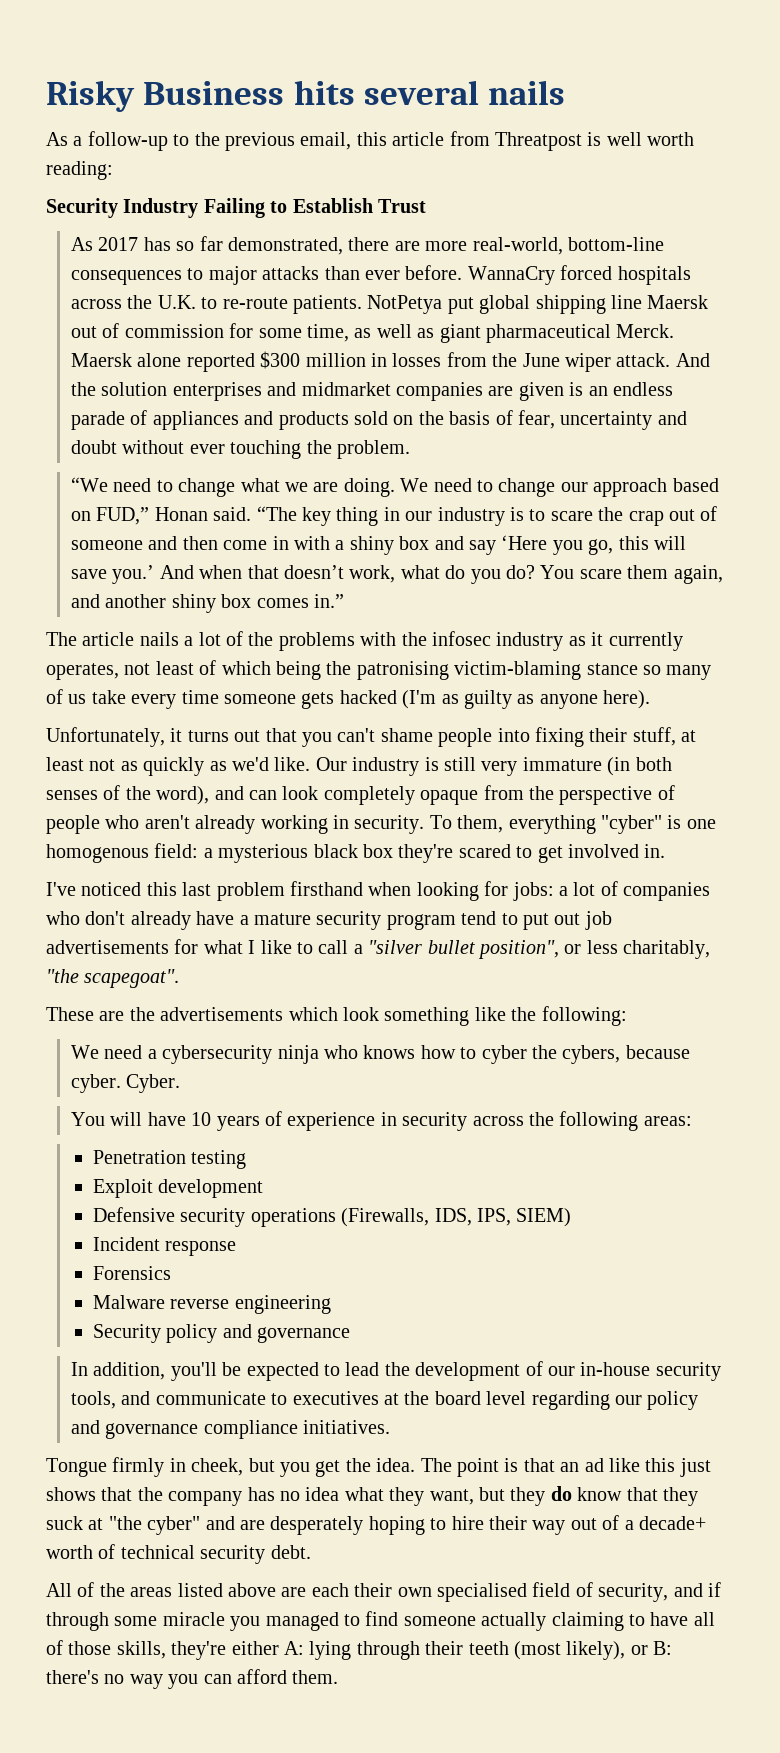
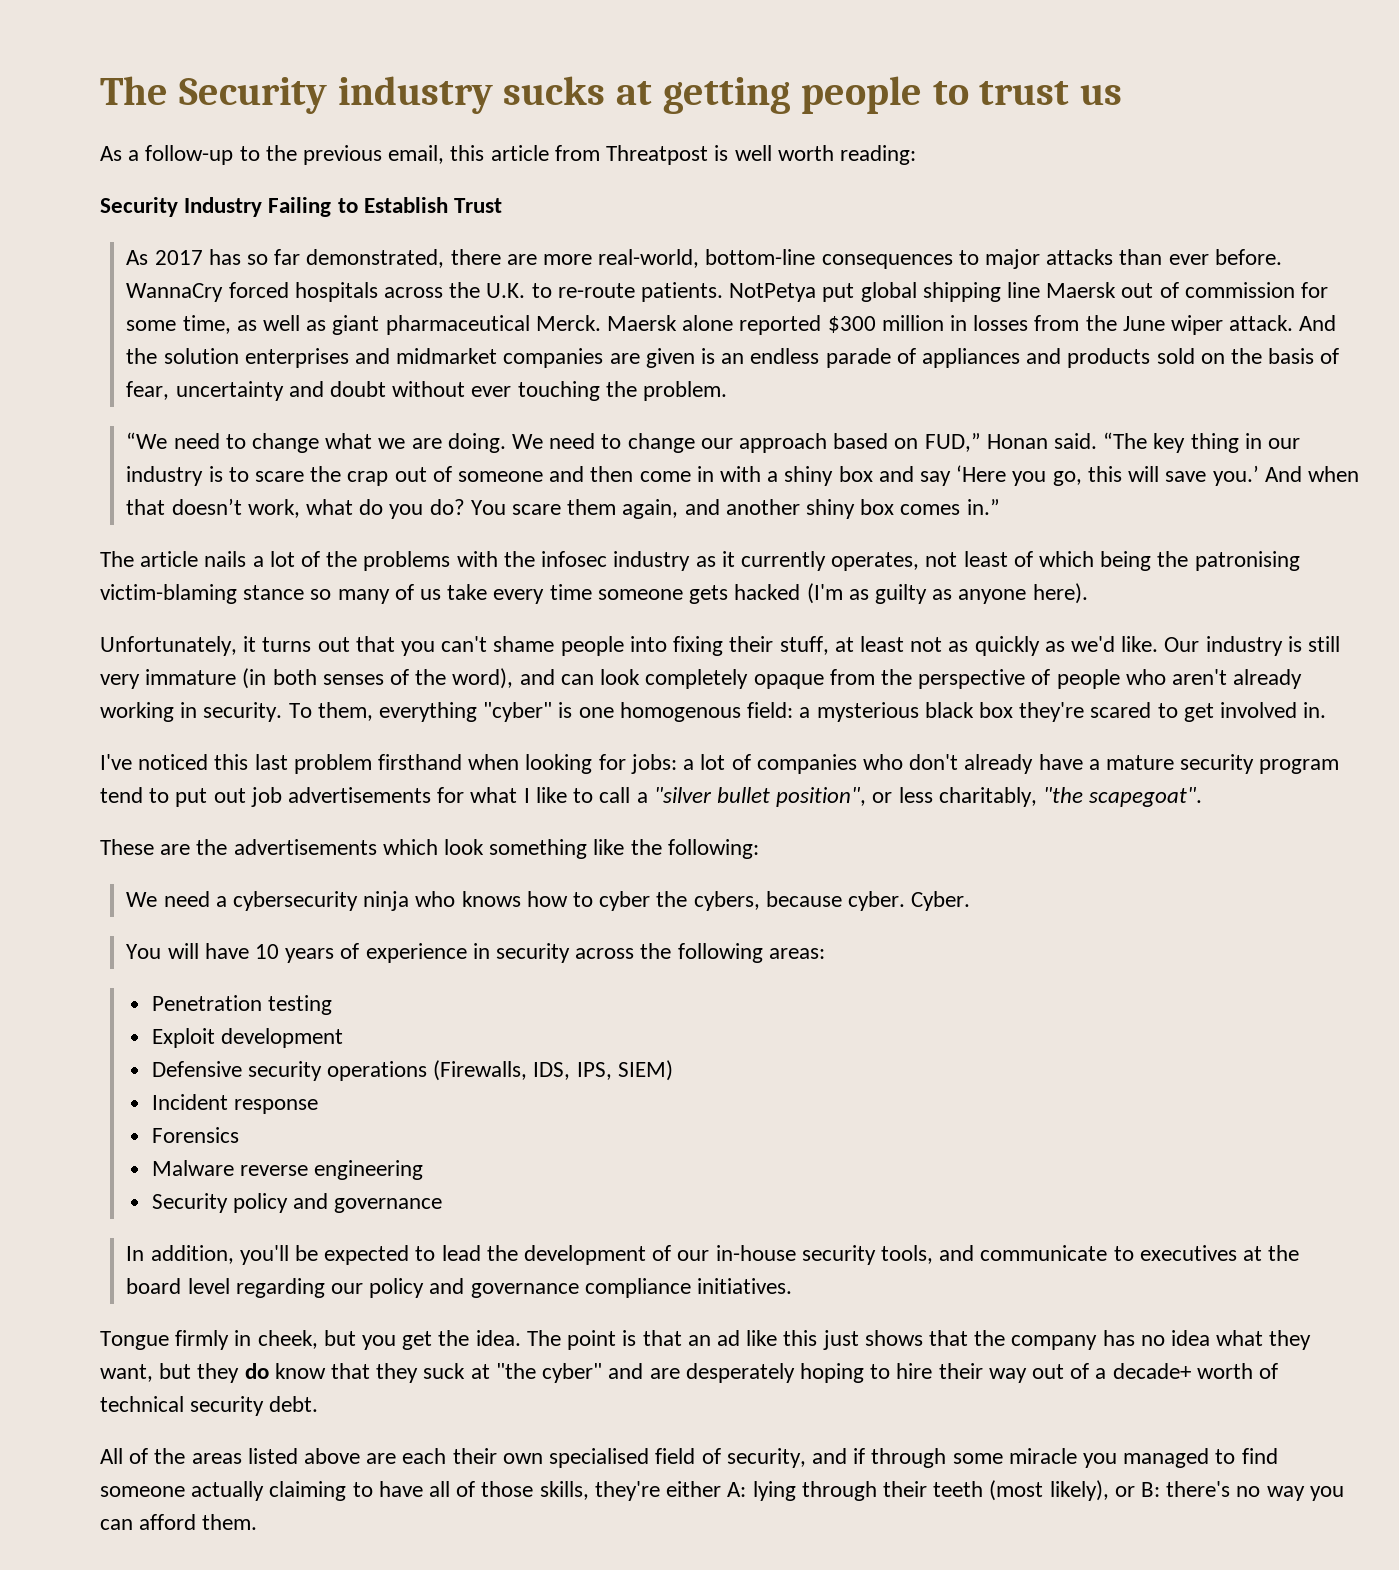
- Risky Business hits several nails
+ The Security industry sucks at getting people to trust us

